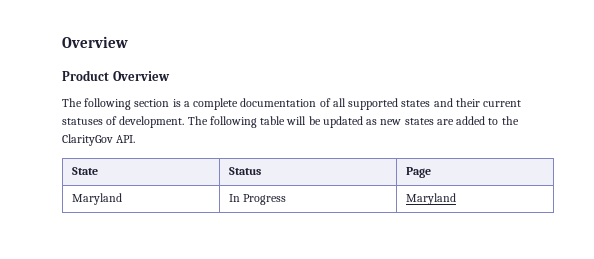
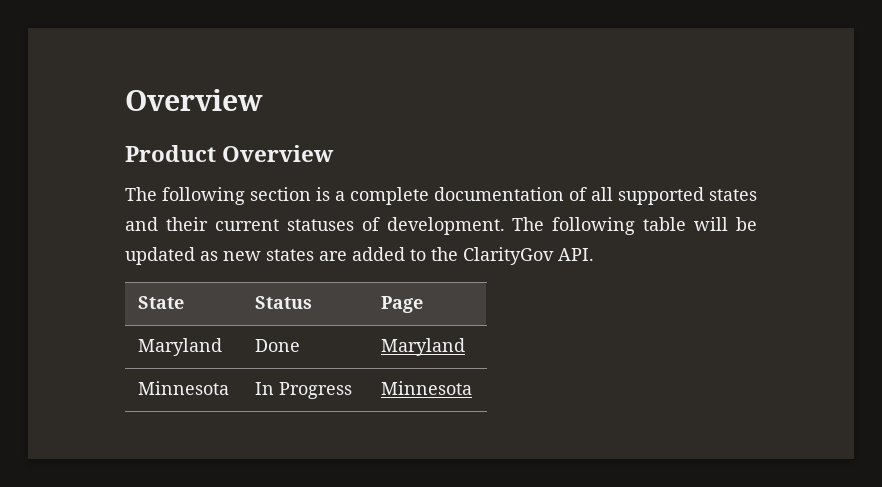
- Maryland | In Progress | Maryland
+ Maryland | Done | Maryland
+ Minnesota | In Progress | Minnesota

